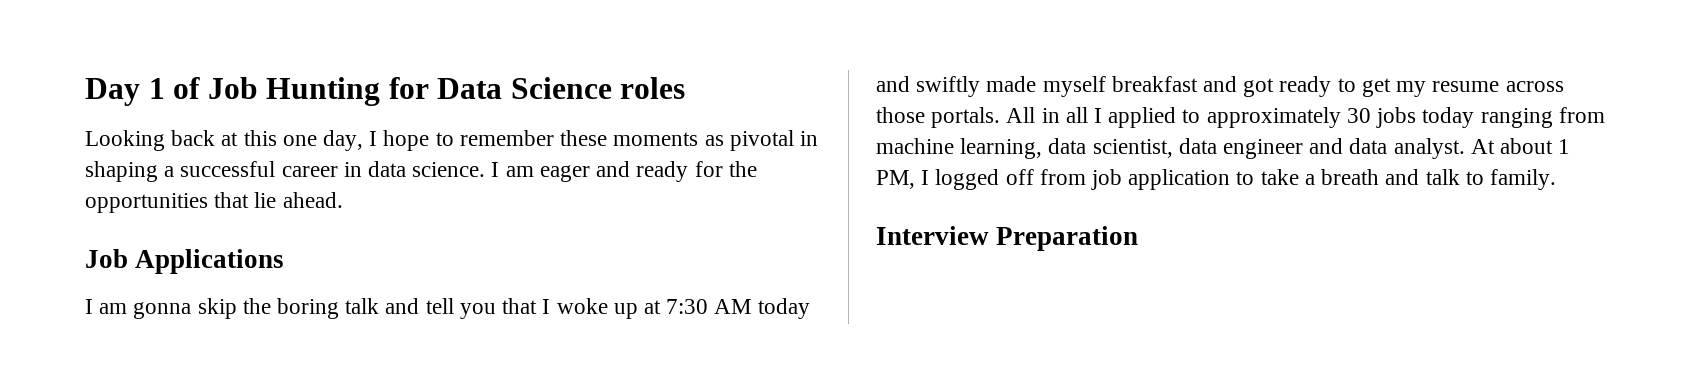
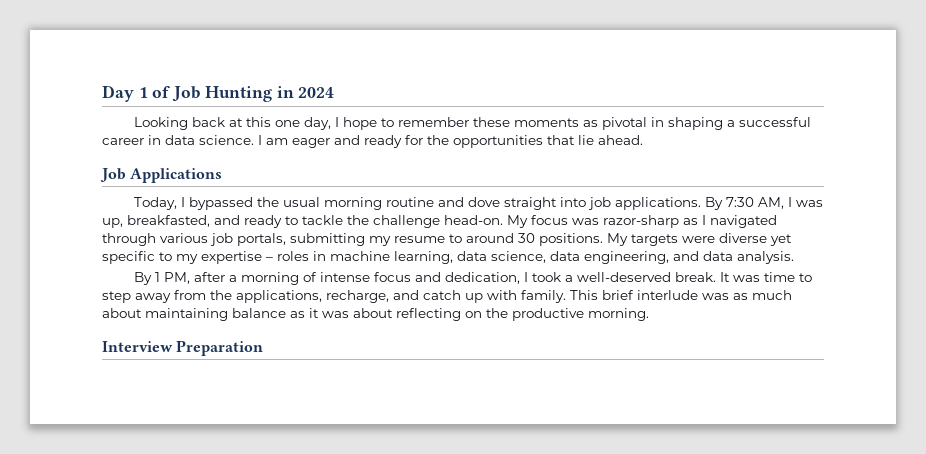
- Day 1 of Job Hunting for Data Science roles
+ Day 1 of Job Hunting in 2024
- I am gonna skip the boring talk and tell you that I woke up at 7:30 AM today and swiftly made myself breakfast and got ready to get my resume across those portals. All in all I applied to approximately 30 jobs today ranging from machine learning, data scientist, data engineer and data analyst. At about 1 PM, I logged off from job application to take a breath and talk to family.
+ Today, I bypassed the usual morning routine and dove straight into job applications. By 7:30 AM, I was up, breakfasted, and ready to tackle the challenge head-on. My focus was razor-sharp as I navigated through various job portals, submitting my resume to around 30 positions. My targets were diverse yet specific to my expertise – roles in machine learning, data science, data engineering, and data analysis.
+ By 1 PM, after a morning of intense focus and dedication, I took a well-deserved break. It was time to step away from the applications, recharge, and catch up with family. This brief interlude was as much about maintaining balance as it was about reflecting on the productive morning.

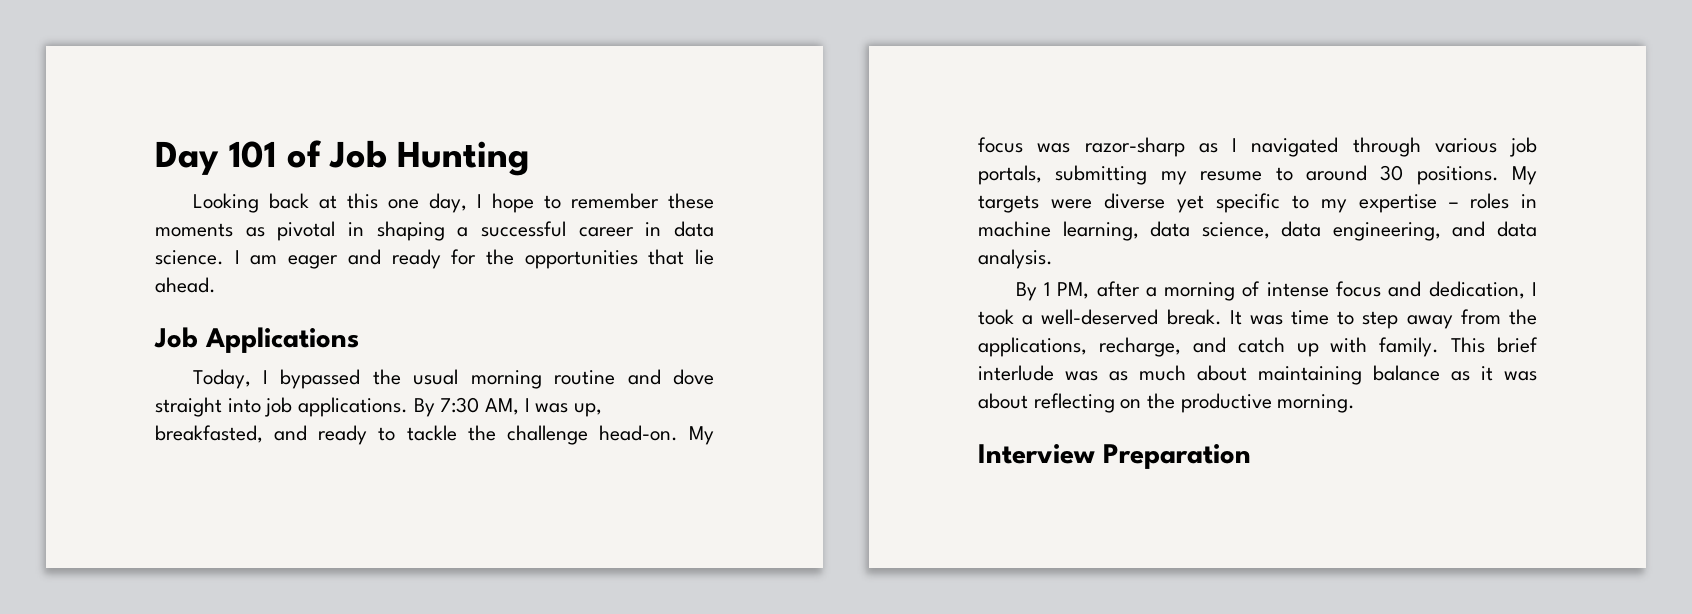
- Day 1 of Job Hunting in 2024
+ Day 101 of Job Hunting

